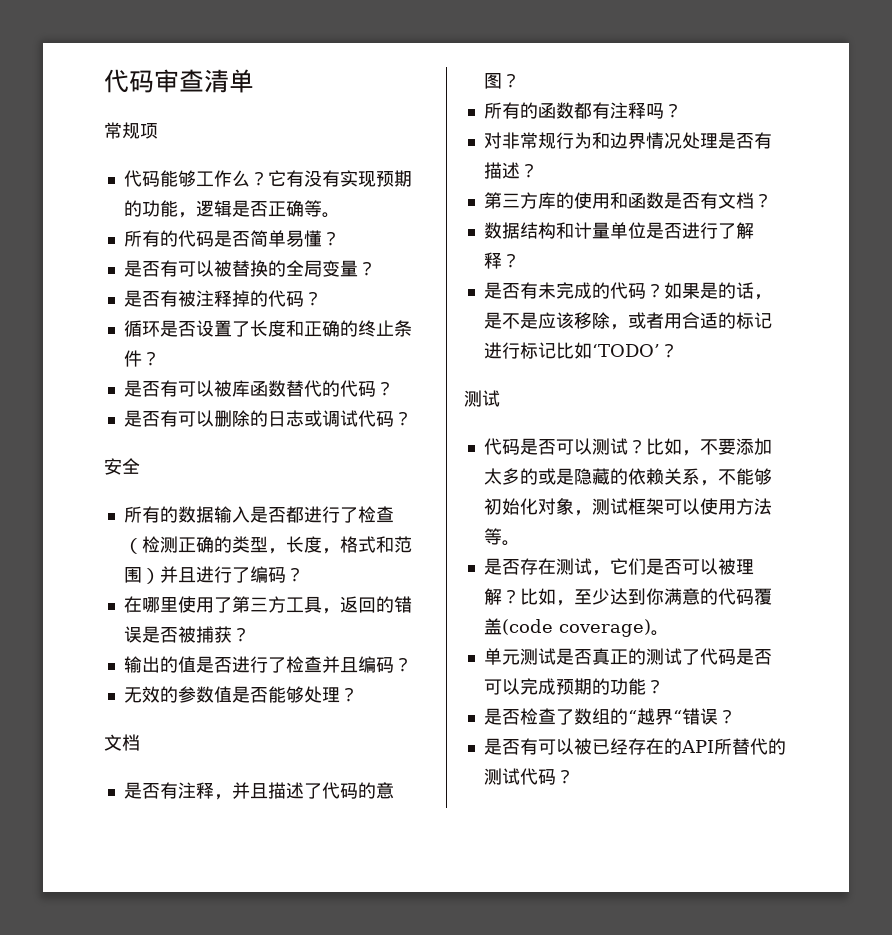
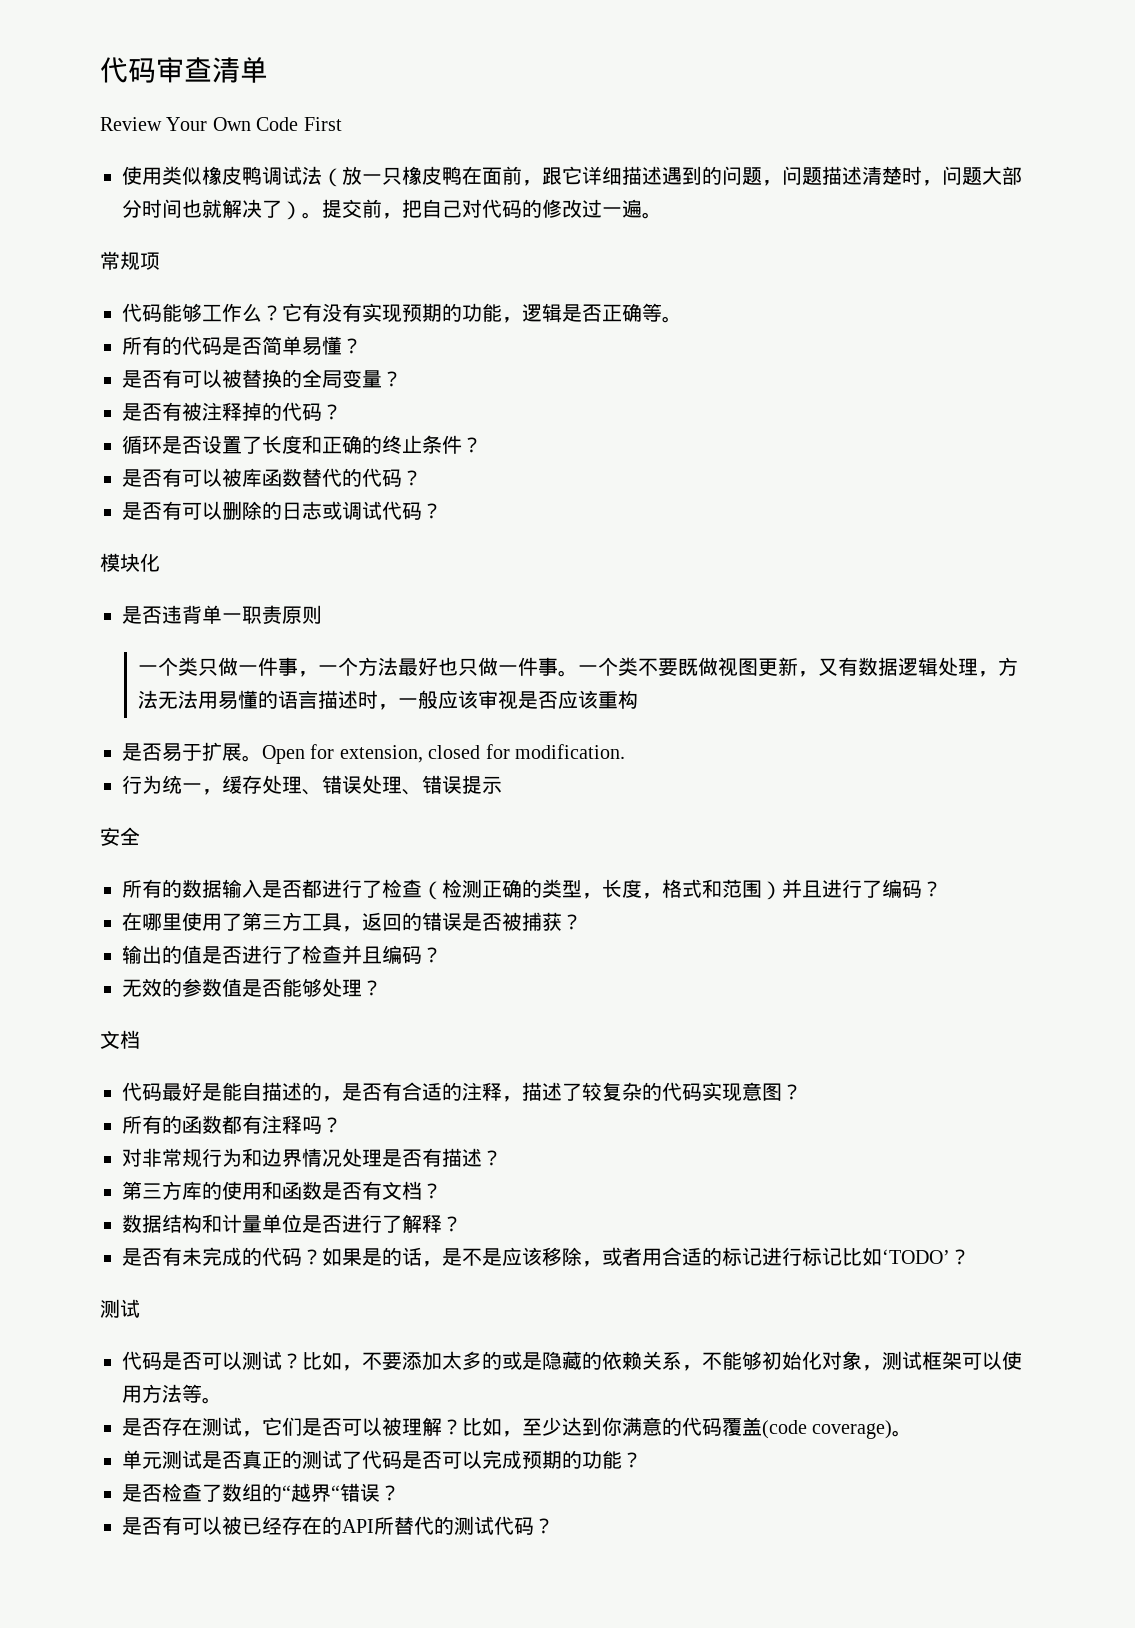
+ Review Your Own Code First
+ 使用类似橡皮鸭调试法（放一只橡皮鸭在面前，跟它详细描述遇到的问题，问题描述清楚时，问题大部分时间也就解决了）。提交前，把自己对代码的修改过一遍。
+ 模块化
+ 是否违背单一职责原则
+ 一个类只做一件事，一个方法最好也只做一件事。一个类不要既做视图更新，又有数据逻辑处理，方法无法用易懂的语言描述时，一般应该审视是否应该重构
+ 是否易于扩展。Open for extension, closed for modification.
+ 行为统一，缓存处理、错误处理、错误提示
- 是否有注释，并且描述了代码的意图？
+ 代码最好是能自描述的，是否有合适的注释，描述了较复杂的代码实现意图？

